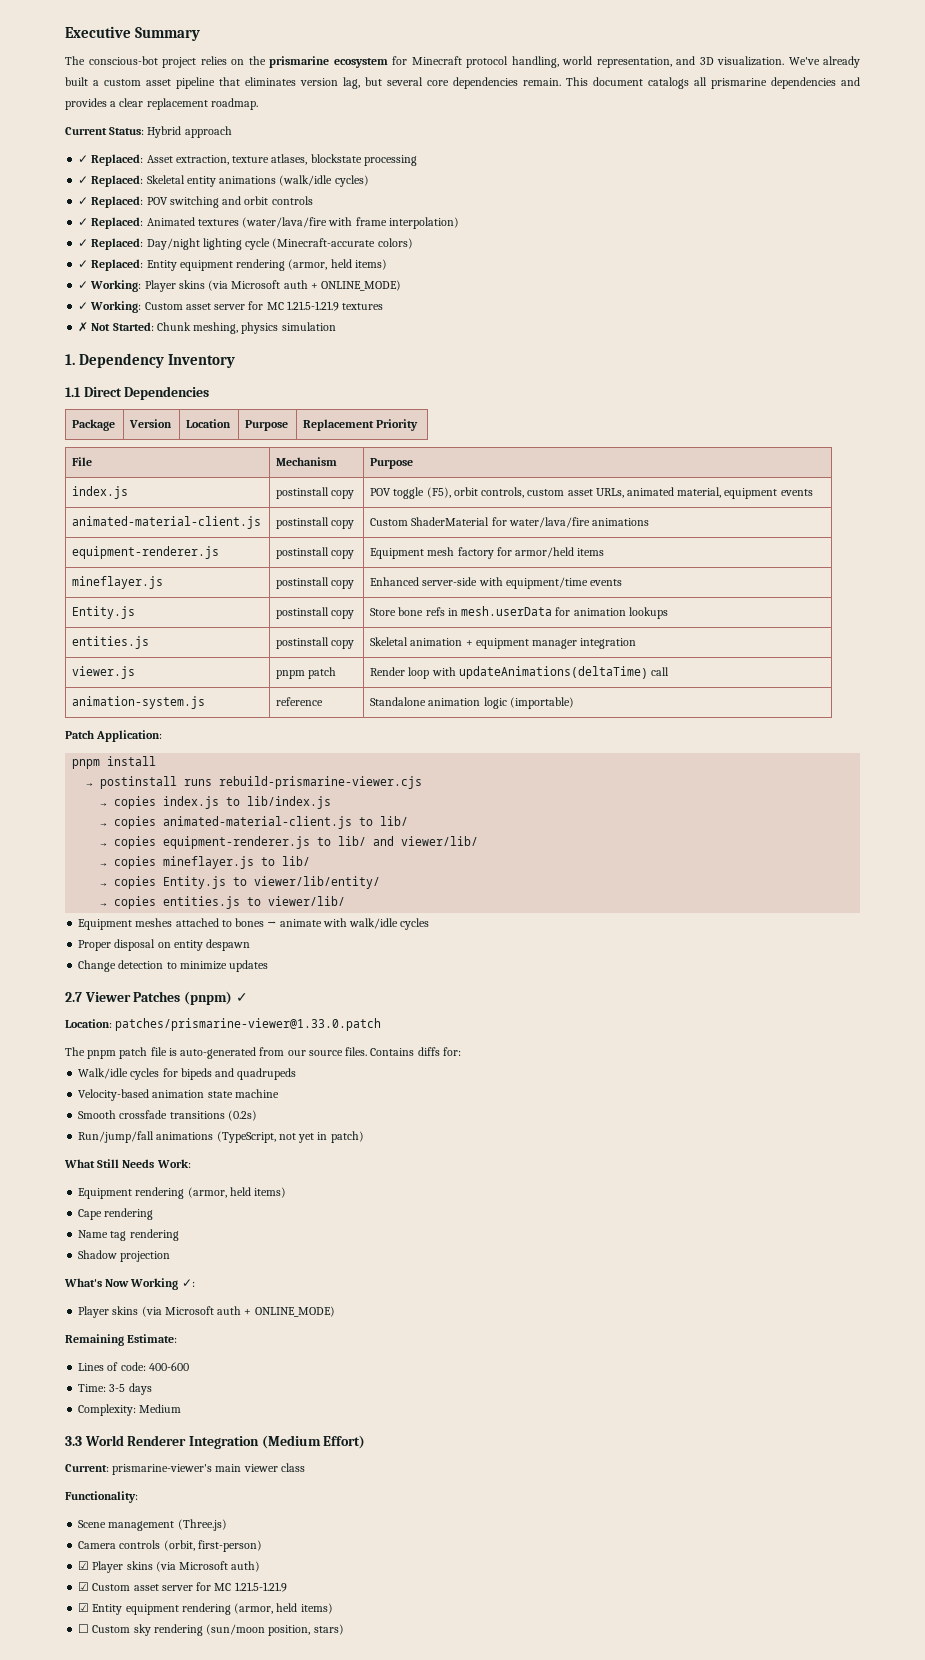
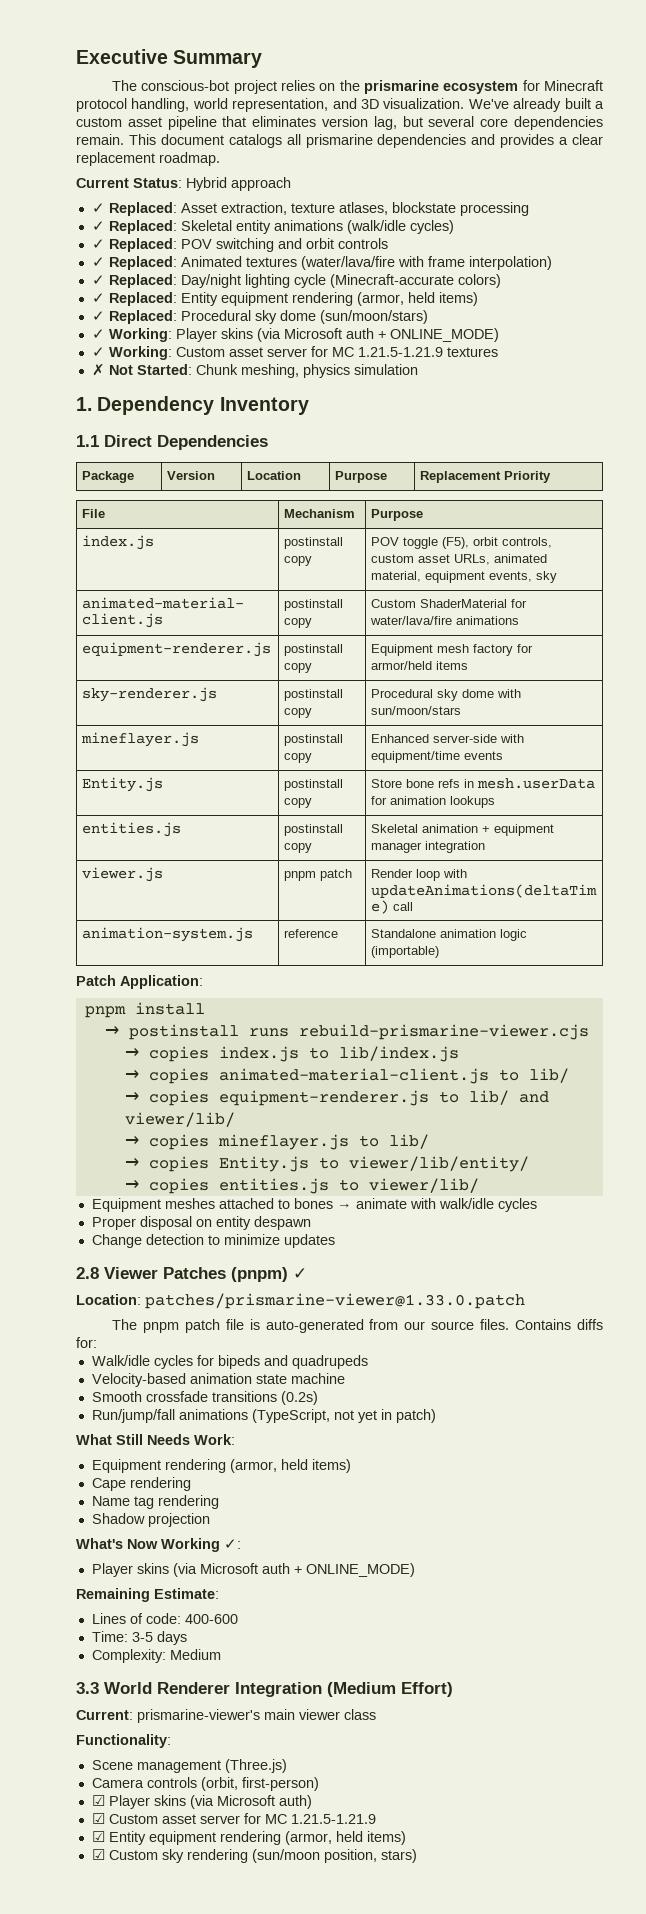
+ ✓ Replaced: Procedural sky dome (sun/moon/stars)
- index.js | postinstall copy | POV toggle (F5), orbit controls, custom asset URLs, animated material, equipment events
+ index.js | postinstall copy | POV toggle (F5), orbit controls, custom asset URLs, animated material, equipment events, sky
+ sky-renderer.js | postinstall copy | Procedural sky dome with sun/moon/stars
- 2.7 Viewer Patches (pnpm) ✓
+ 2.8 Viewer Patches (pnpm) ✓
- ☐ Custom sky rendering (sun/moon position, stars)
+ ☑ Custom sky rendering (sun/moon position, stars)

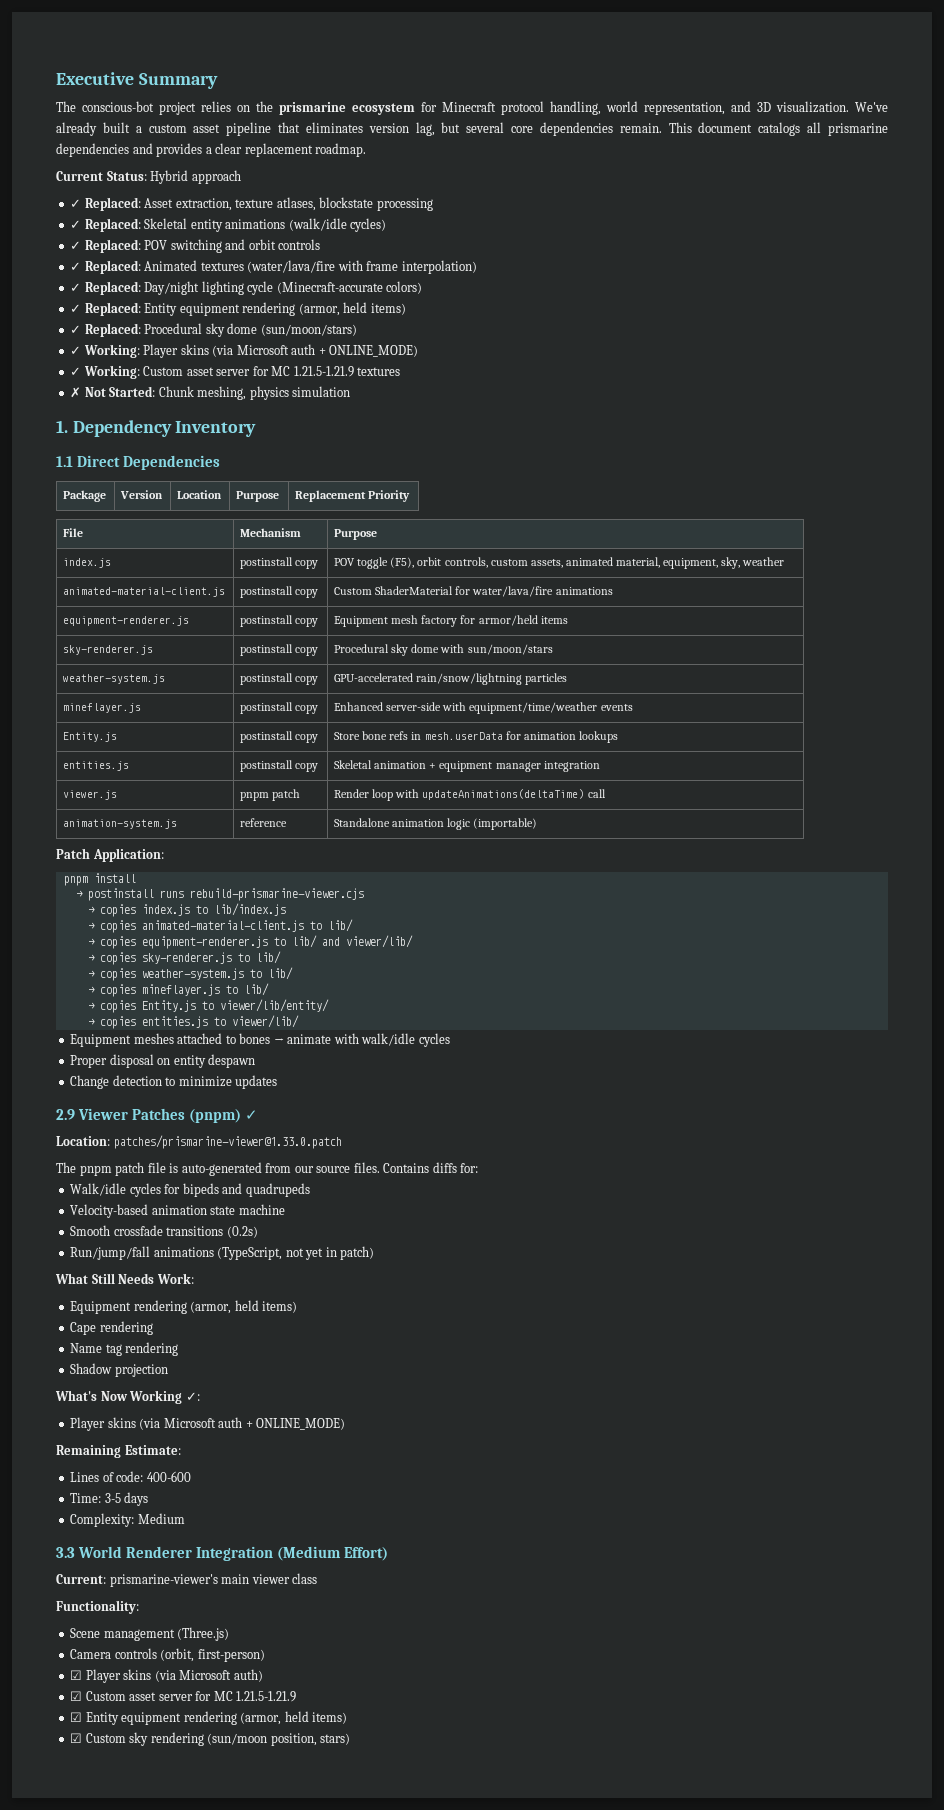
- index.js | postinstall copy | POV toggle (F5), orbit controls, custom asset URLs, animated material, equipment events, sky
+ index.js | postinstall copy | POV toggle (F5), orbit controls, custom assets, animated material, equipment, sky, weather
+ weather-system.js | postinstall copy | GPU-accelerated rain/snow/lightning particles
- mineflayer.js | postinstall copy | Enhanced server-side with equipment/time events
+ mineflayer.js | postinstall copy | Enhanced server-side with equipment/time/weather events
+ → copies sky-renderer.js to lib/
+ → copies weather-system.js to lib/
- 2.8 Viewer Patches (pnpm) ✓
+ 2.9 Viewer Patches (pnpm) ✓

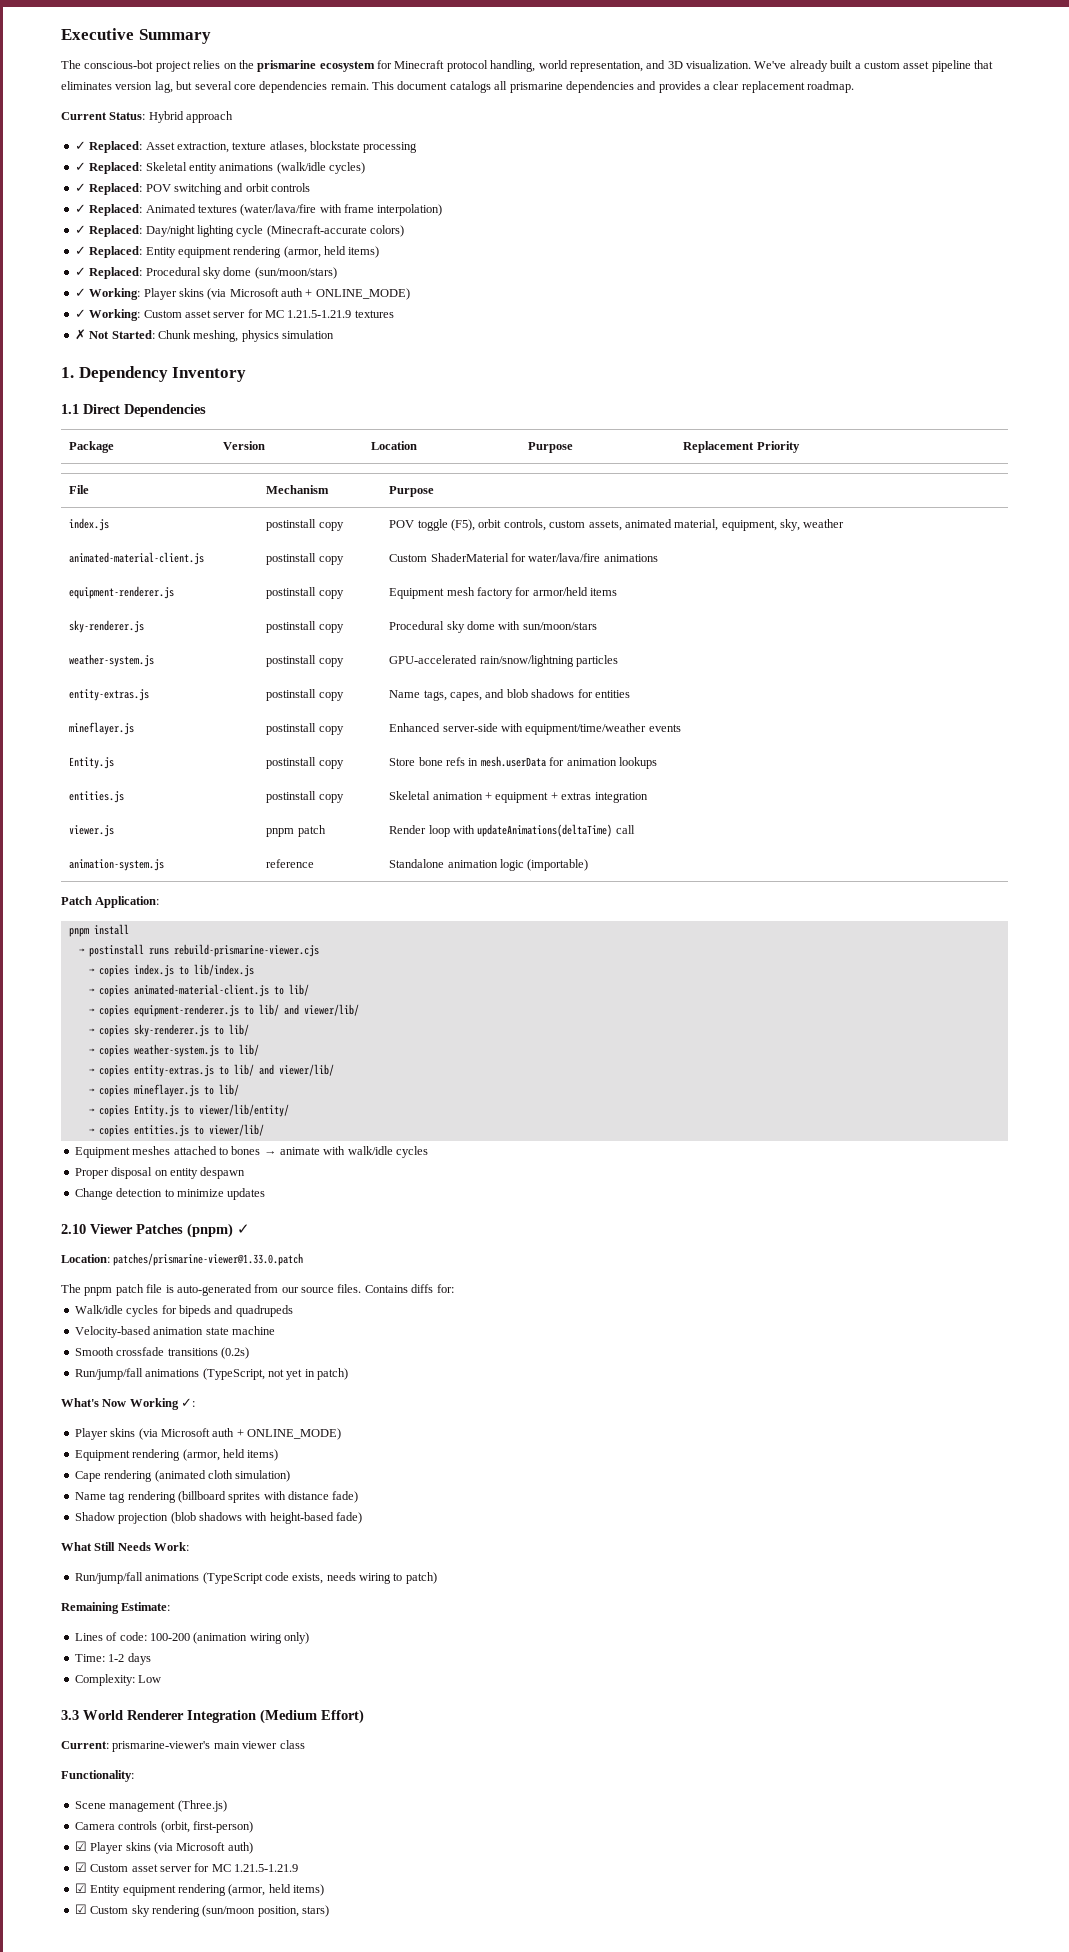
+ entity-extras.js | postinstall copy | Name tags, capes, and blob shadows for entities
- entities.js | postinstall copy | Skeletal animation + equipment manager integration
+ entities.js | postinstall copy | Skeletal animation + equipment + extras integration
+ → copies entity-extras.js to lib/ and viewer/lib/
- 2.9 Viewer Patches (pnpm) ✓
+ 2.10 Viewer Patches (pnpm) ✓
- What Still Needs Work:
- Equipment rendering (armor, held items)
- Cape rendering
- Name tag rendering
- Shadow projection
+ Equipment rendering (armor, held items)
+ Cape rendering (animated cloth simulation)
+ Name tag rendering (billboard sprites with distance fade)
+ Shadow projection (blob shadows with height-based fade)
+ What Still Needs Work:
+ Run/jump/fall animations (TypeScript code exists, needs wiring to patch)
- Lines of code: 400-600
+ Lines of code: 100-200 (animation wiring only)
- Time: 3-5 days
+ Time: 1-2 days
- Complexity: Medium
+ Complexity: Low

